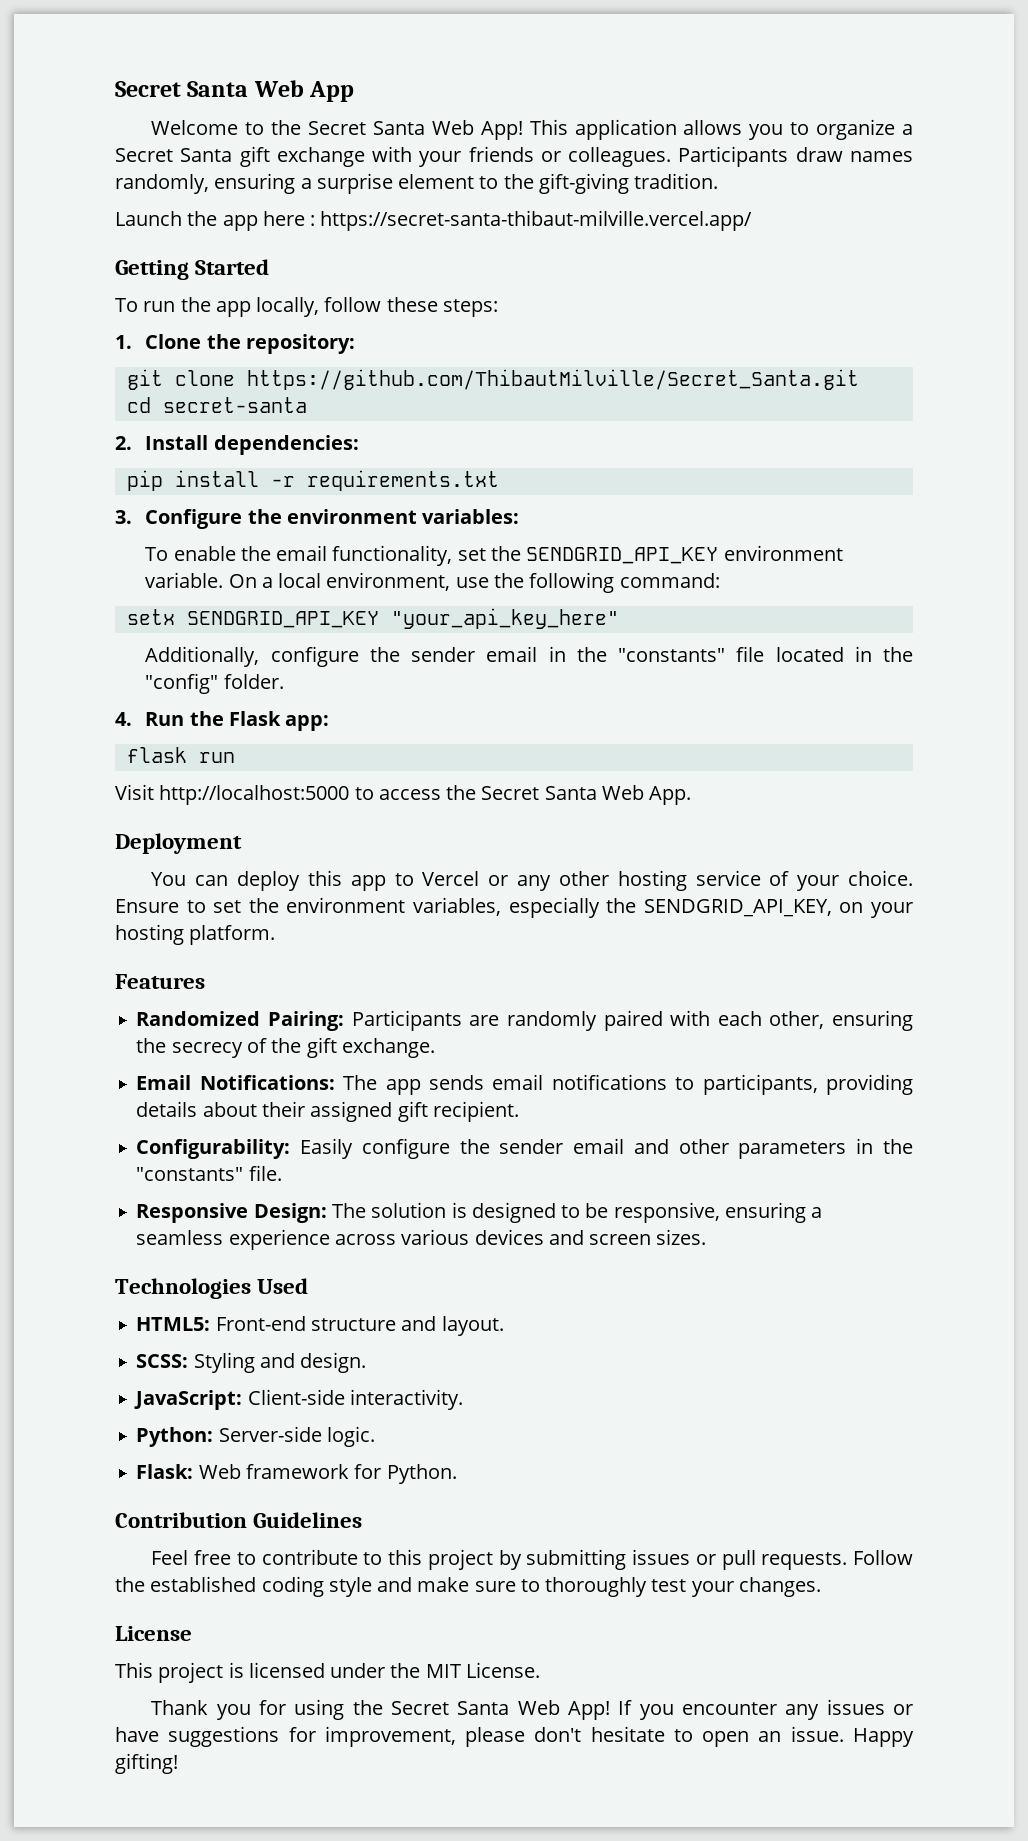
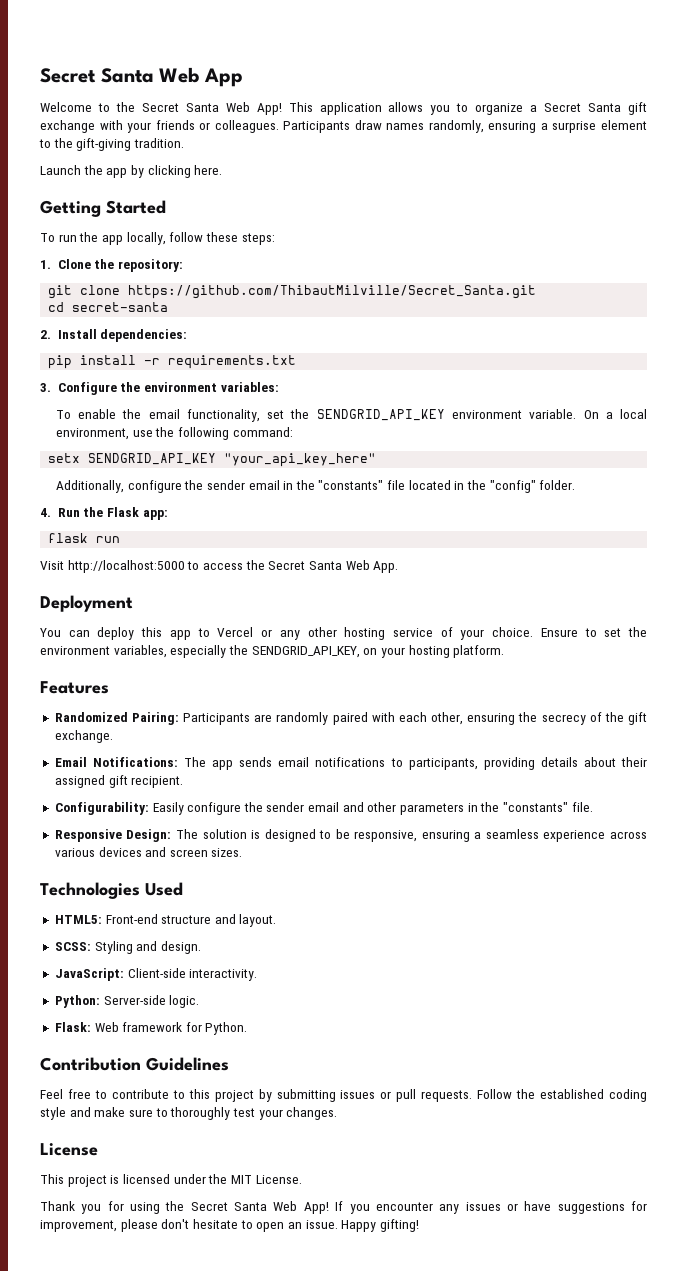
- Launch the app here : https://secret-santa-thibaut-milville.vercel.app/
+ Launch the app by clicking here.

